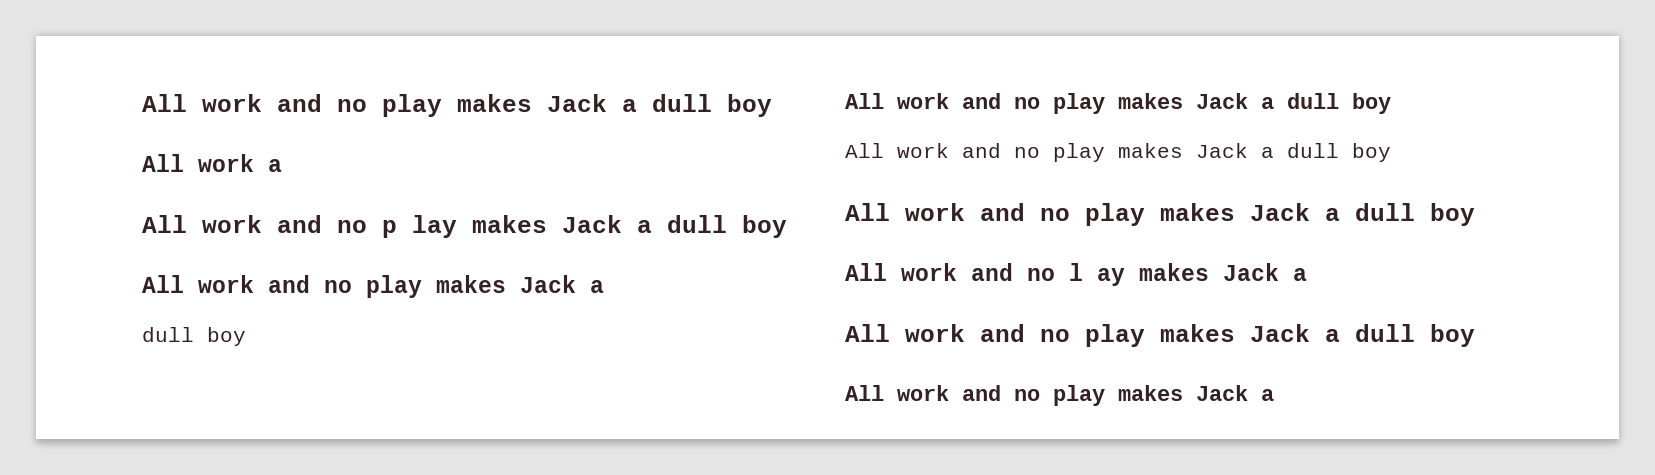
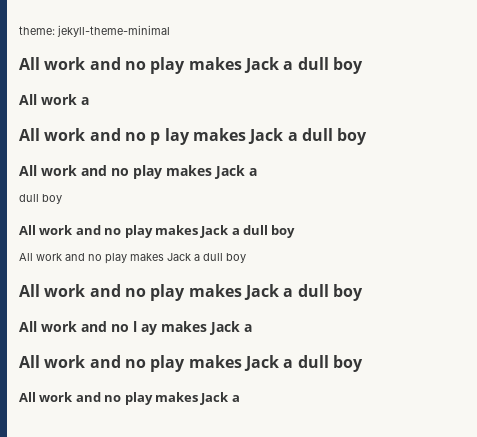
+ theme: jekyll-theme-minimal

